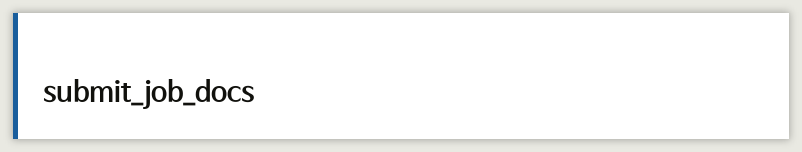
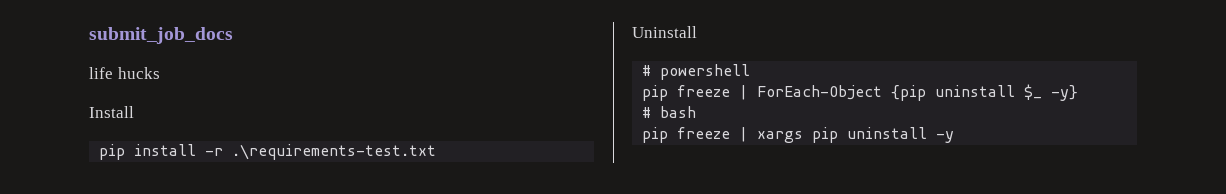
+ life hucks
+ Install
+ pip install -r .\requirements-test.txt
+ Uninstall
+ # powershell
+ pip freeze | ForEach-Object {pip uninstall $_ -y}
+ # bash
+ pip freeze | xargs pip uninstall -y

